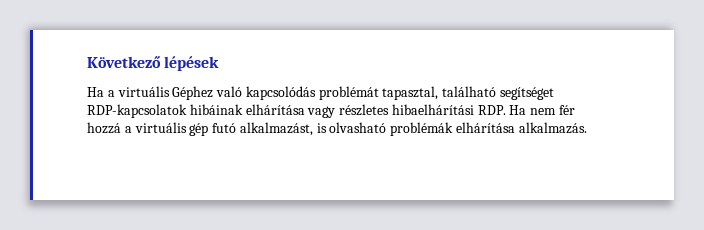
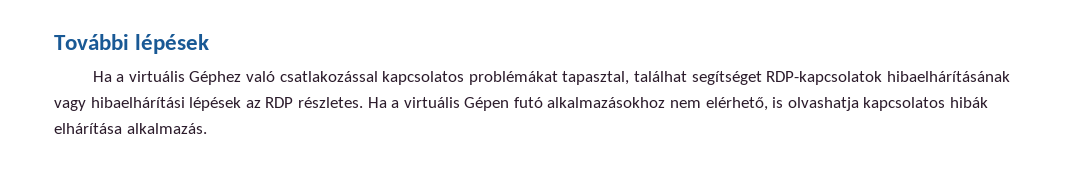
- Következő lépések
+ További lépések
- Ha a virtuális Géphez való kapcsolódás problémát tapasztal, található segítséget RDP-kapcsolatok hibáinak elhárítása vagy részletes hibaelhárítási RDP. Ha nem fér hozzá a virtuális gép futó alkalmazást, is olvasható problémák elhárítása alkalmazás.
+ Ha a virtuális Géphez való csatlakozással kapcsolatos problémákat tapasztal, találhat segítséget RDP-kapcsolatok hibaelhárításának vagy hibaelhárítási lépések az RDP részletes. Ha a virtuális Gépen futó alkalmazásokhoz nem elérhető, is olvashatja kapcsolatos hibák elhárítása alkalmazás.

